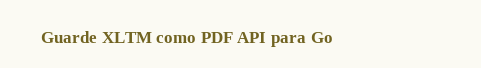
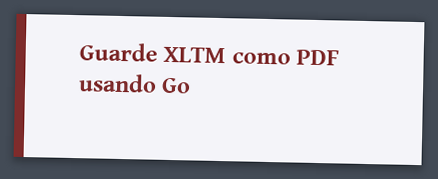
- Guarde XLTM como PDF API para Go
+ Guarde XLTM como PDF usando Go

